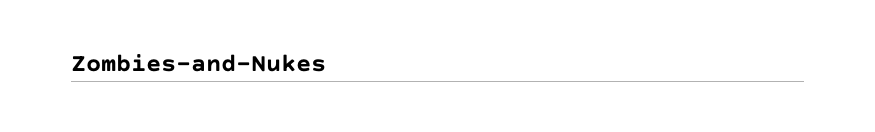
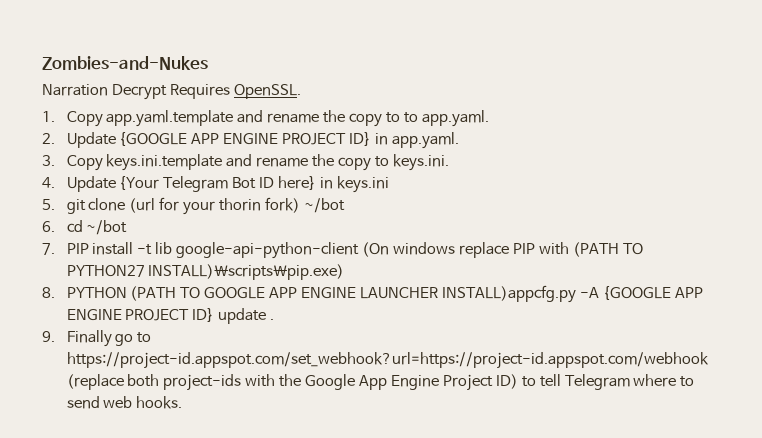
+ Narration Decrypt Requires OpenSSL.
+ 1. Copy app.yaml.template and rename the copy to to app.yaml.
+ 2. Update {GOOGLE APP ENGINE PROJECT ID} in app.yaml.
+ 3. Copy keys.ini.template and rename the copy to keys.ini.
+ 4. Update {Your Telegram Bot ID here} in keys.ini
+ 5. git clone (url for your thorin fork) ~/bot
+ 6. cd ~/bot
+ 7. PIP install -t lib google-api-python-client (On windows replace PIP with (PATH TO PYTHON27 INSTALL)\scripts\pip.exe)
+ 8. PYTHON (PATH TO GOOGLE APP ENGINE LAUNCHER INSTALL)appcfg.py -A {GOOGLE APP ENGINE PROJECT ID} update .
+ 9. Finally go to https://project-id.appspot.com/set_webhook?url=https://project-id.appspot.com/webhook (replace both project-ids with the Google App Engine Project ID) to tell Telegram where to send web hooks.

